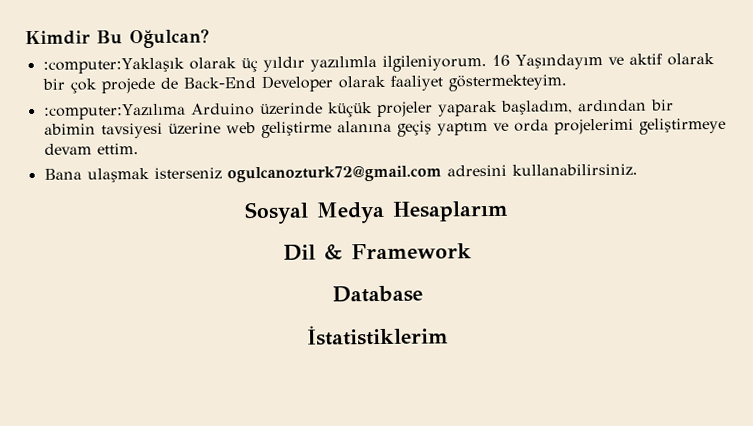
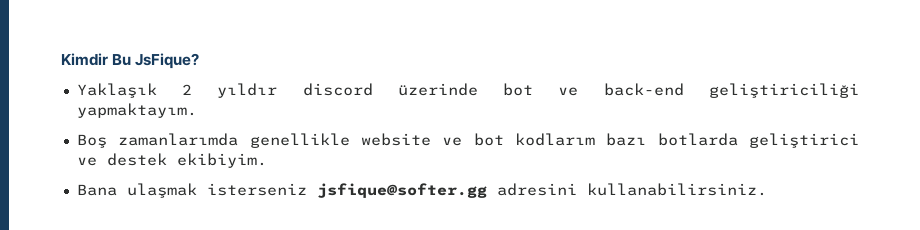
- Kimdir Bu Oğulcan?
- :computer:Yaklaşık olarak üç yıldır yazılımla ilgileniyorum. 16 Yaşındayım ve aktif olarak bir çok projede de Back-End Developer olarak faaliyet göstermekteyim.
- :computer:Yazılıma Arduino üzerinde küçük projeler yaparak başladım, ardından bir abimin tavsiyesi üzerine web geliştirme alanına geçiş yaptım ve orda projelerimi geliştirmeye devam ettim.
+ Kimdir Bu JsFique?
+ Yaklaşık 2 yıldır discord üzerinde bot ve back-end geliştiriciliği yapmaktayım.
+ Boş zamanlarımda genellikle website ve bot kodlarım bazı botlarda geliştirici ve destek ekibiyim.
- Bana ulaşmak isterseniz ogulcanozturk72@gmail.com adresini kullanabilirsiniz.
+ Bana ulaşmak isterseniz jsfique@softer.gg adresini kullanabilirsiniz.
- Sosyal Medya Hesaplarım
- Dil & Framework
- Database
- İstatistiklerim

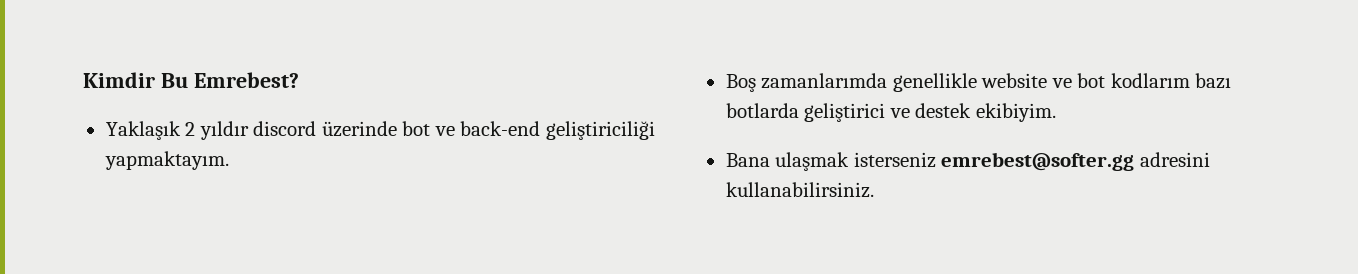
- Kimdir Bu JsFique?
+ Kimdir Bu Emrebest?
- Bana ulaşmak isterseniz jsfique@softer.gg adresini kullanabilirsiniz.
+ Bana ulaşmak isterseniz emrebest@softer.gg adresini kullanabilirsiniz.

